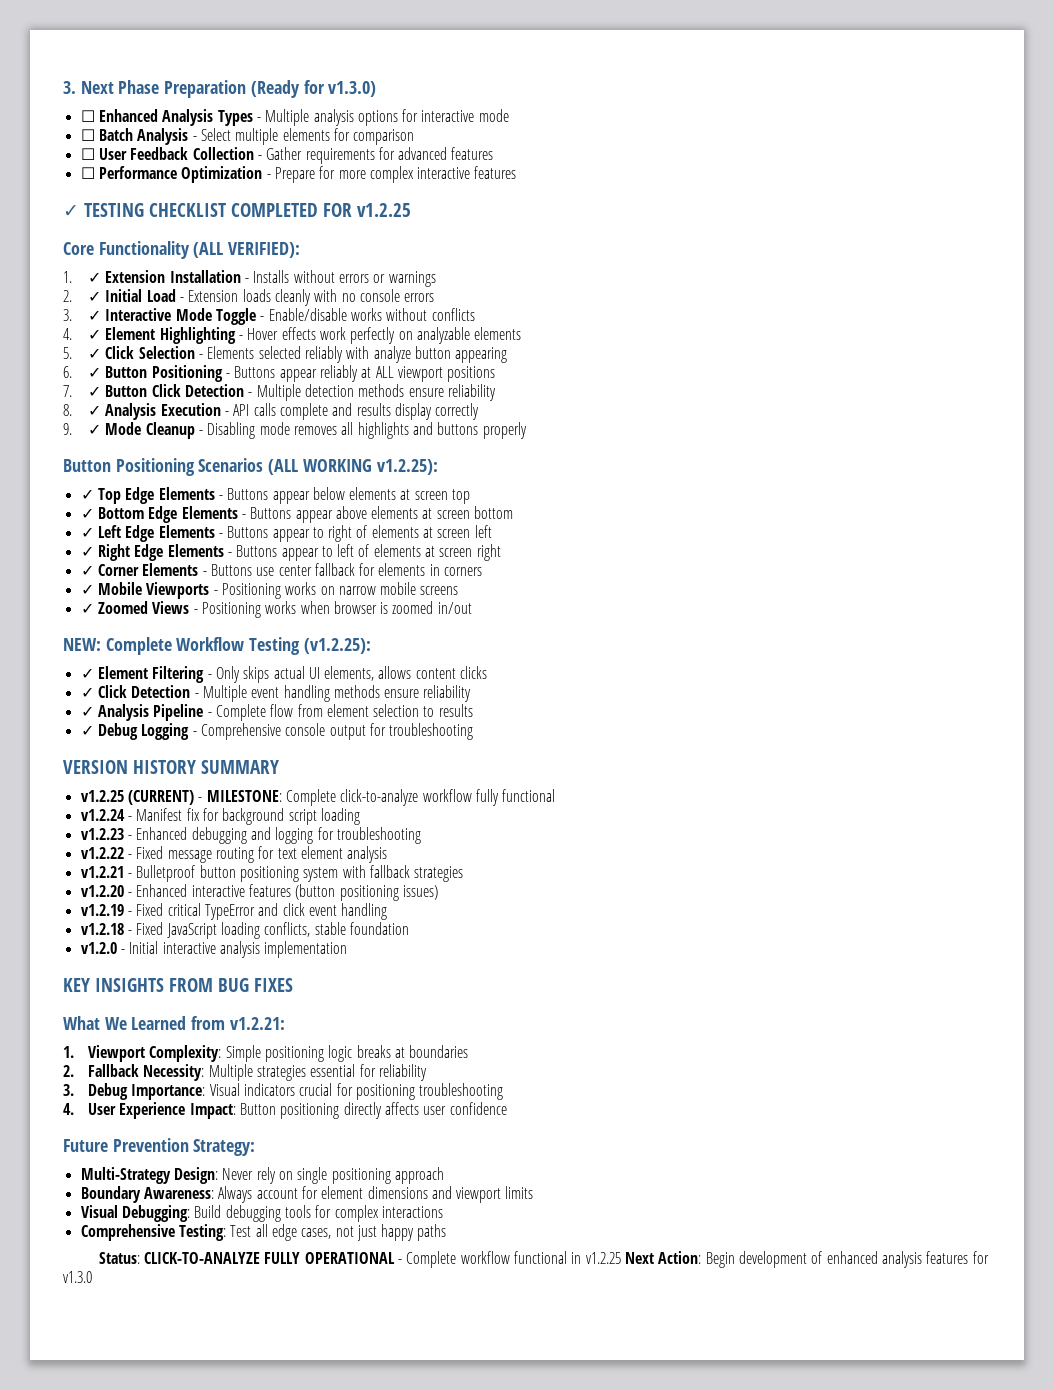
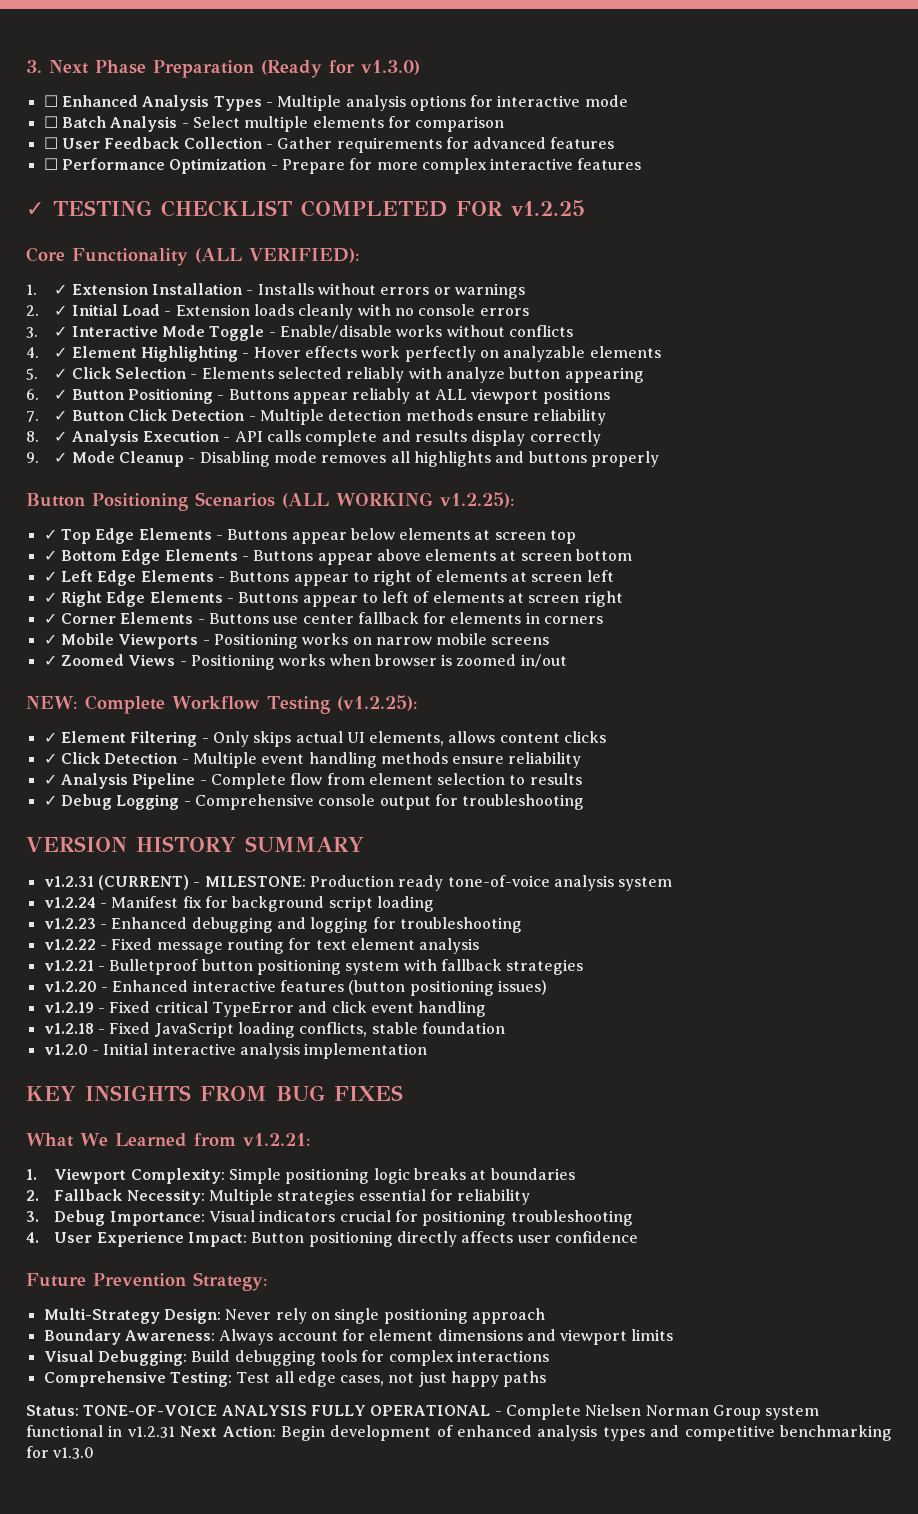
- v1.2.25 (CURRENT) - MILESTONE: Complete click-to-analyze workflow fully functional
+ v1.2.31 (CURRENT) - MILESTONE: Production ready tone-of-voice analysis system
- Status: CLICK-TO-ANALYZE FULLY OPERATIONAL - Complete workflow functional in v1.2.25 Next Action: Begin development of enhanced analysis features for v1.3.0
+ Status: TONE-OF-VOICE ANALYSIS FULLY OPERATIONAL - Complete Nielsen Norman Group system functional in v1.2.31 Next Action: Begin development of enhanced analysis types and competitive benchmarking for v1.3.0

